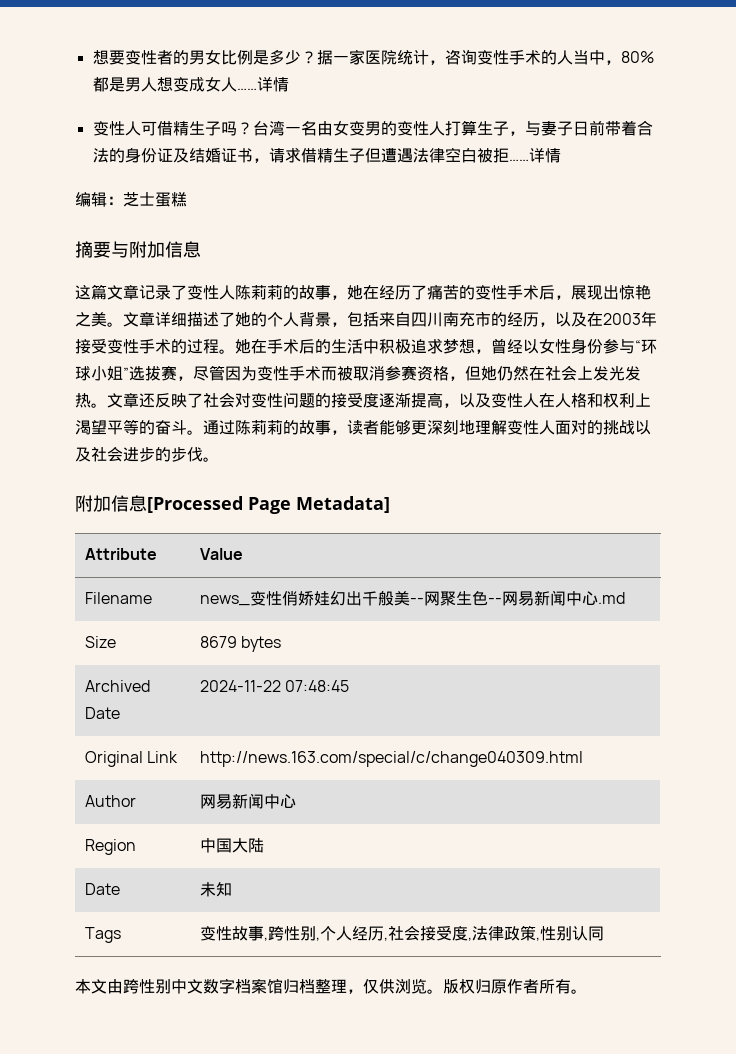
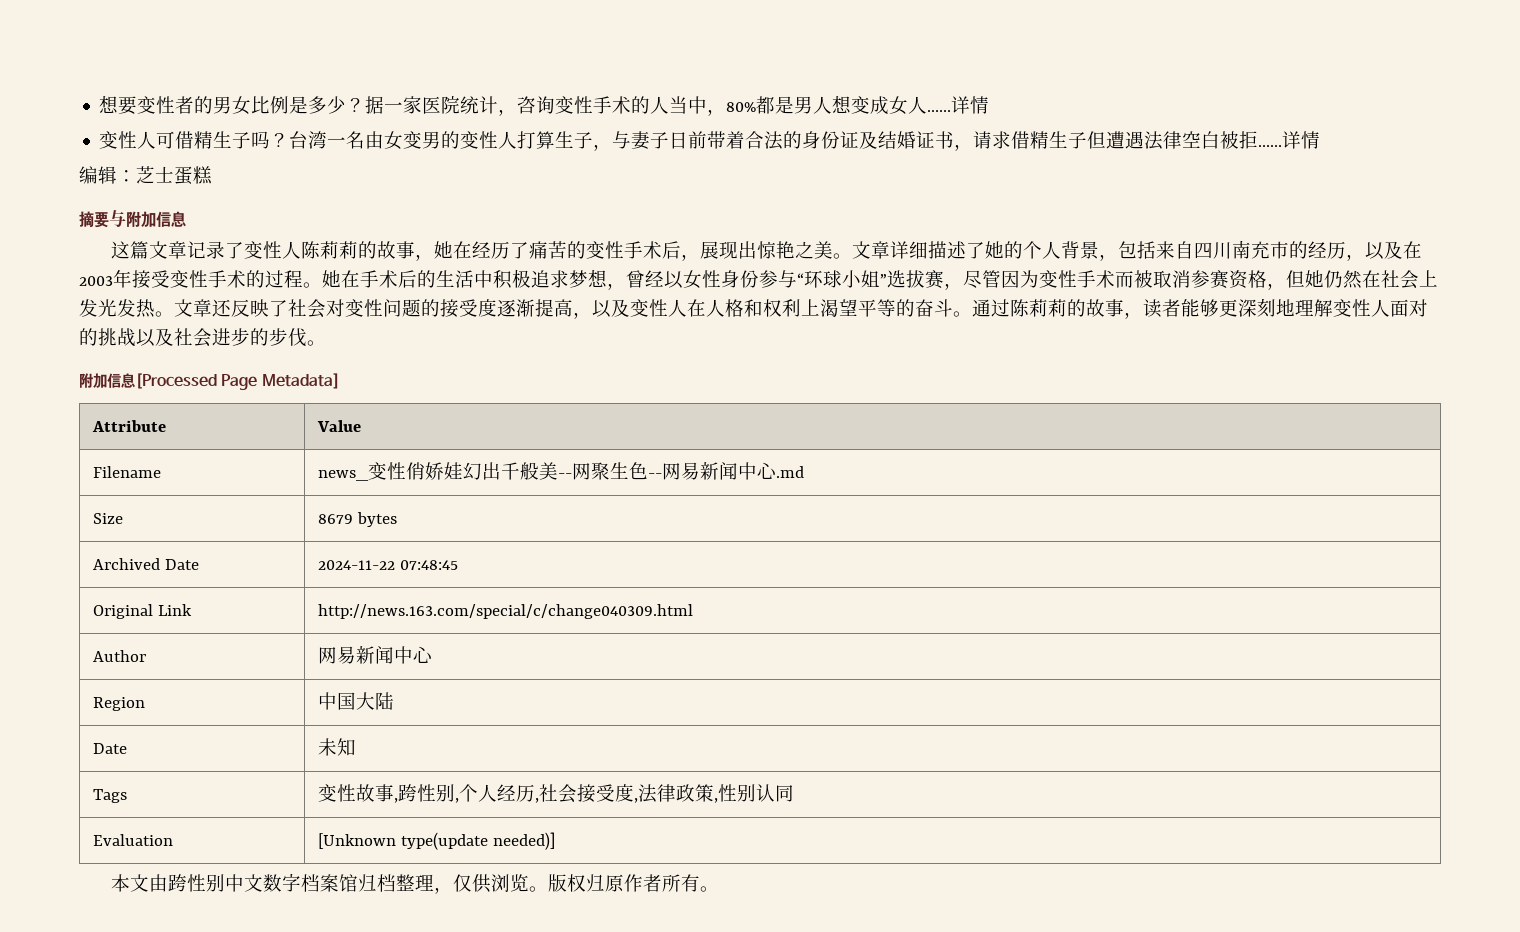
+ Evaluation | [Unknown type(update needed)]

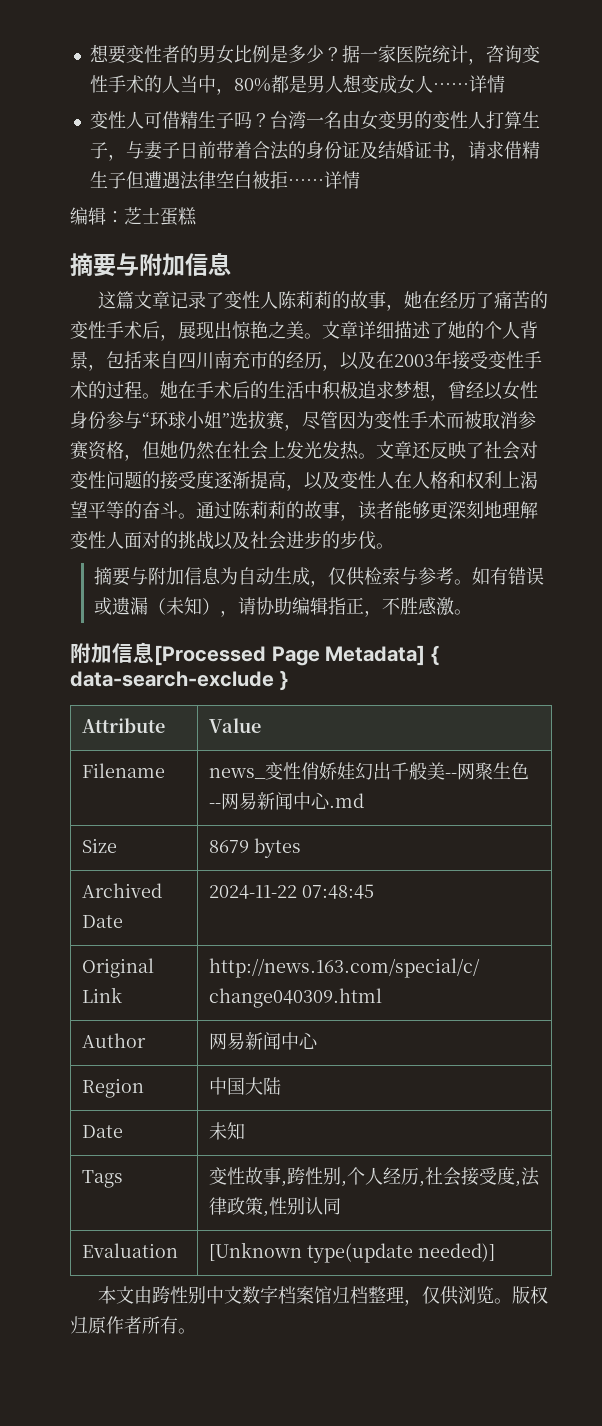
+ 摘要与附加信息为自动生成，仅供检索与参考。如有错误或遗漏（未知），请协助编辑指正，不胜感激。
- 附加信息[Processed Page Metadata]
+ 附加信息[Processed Page Metadata] { data-search-exclude }

